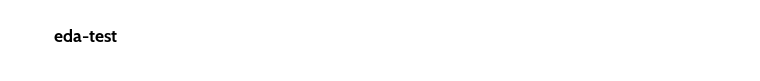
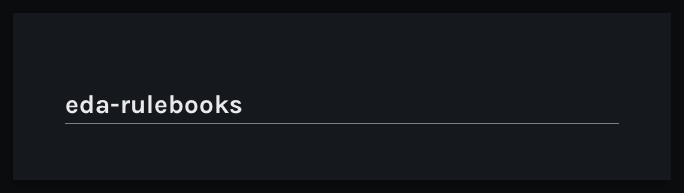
- eda-test
+ eda-rulebooks

